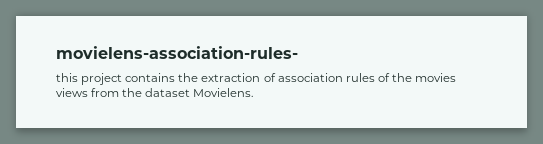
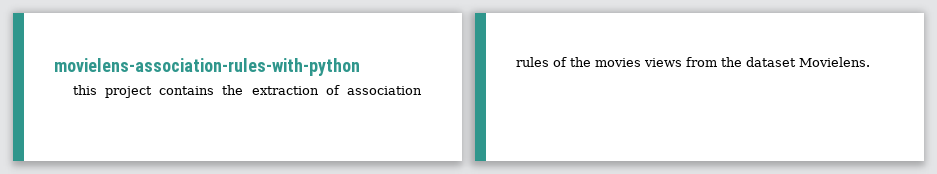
- movielens-association-rules-
+ movielens-association-rules-with-python

